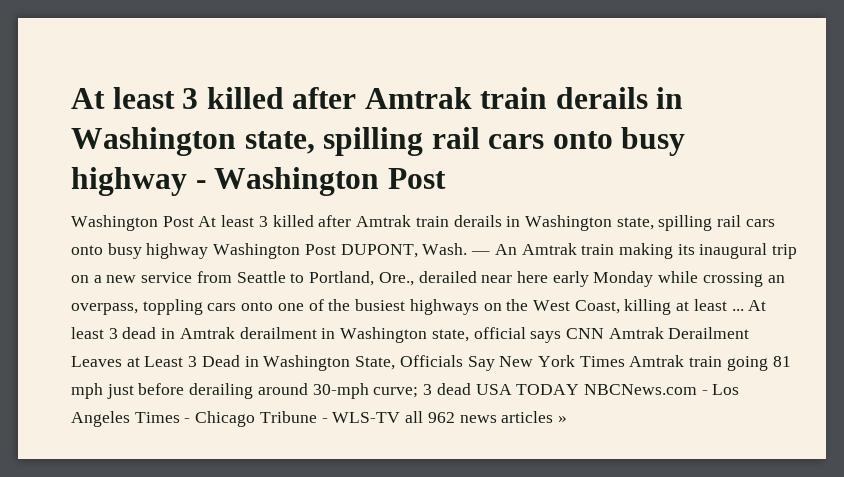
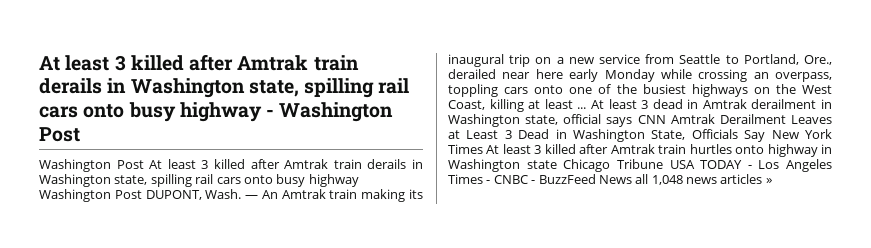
- At least 3 dead in Amtrak derailment in Washington state, official says CNN Amtrak Derailment Leaves at Least 3 Dead in Washington State, Officials Say New York Times Amtrak train going 81 mph just before derailing around 30-mph curve; 3 dead USA TODAY NBCNews.com - Los Angeles Times - Chicago Tribune - WLS-TV all 962 news articles »
+ At least 3 dead in Amtrak derailment in Washington state, official says CNN Amtrak Derailment Leaves at Least 3 Dead in Washington State, Officials Say New York Times At least 3 killed after Amtrak train hurtles onto highway in Washington state Chicago Tribune USA TODAY - Los Angeles Times - CNBC - BuzzFeed News all 1,048 news articles »

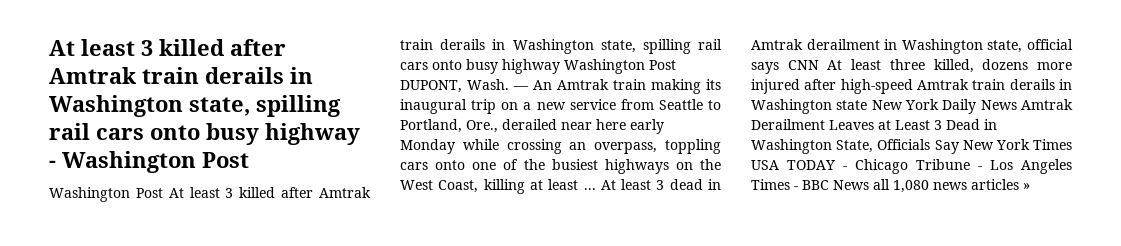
- At least 3 dead in Amtrak derailment in Washington state, official says CNN Amtrak Derailment Leaves at Least 3 Dead in Washington State, Officials Say New York Times At least 3 killed after Amtrak train hurtles onto highway in Washington state Chicago Tribune USA TODAY - Los Angeles Times - CNBC - BuzzFeed News all 1,048 news articles »
+ At least 3 dead in Amtrak derailment in Washington state, official says CNN At least three killed, dozens more injured after high-speed Amtrak train derails in Washington state New York Daily News Amtrak Derailment Leaves at Least 3 Dead in Washington State, Officials Say New York Times USA TODAY - Chicago Tribune - Los Angeles Times - BBC News all 1,080 news articles »

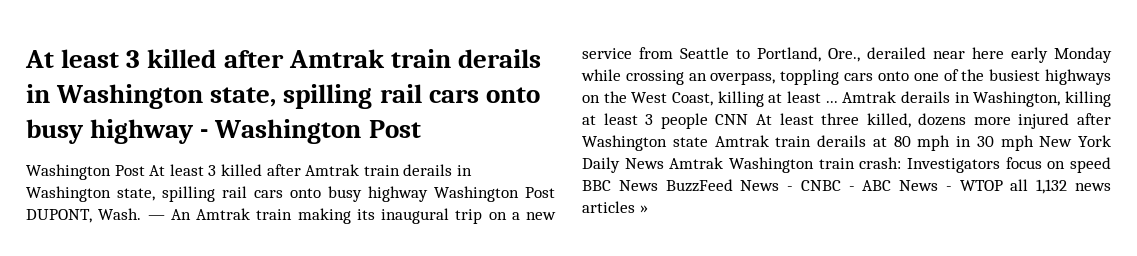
- At least 3 dead in Amtrak derailment in Washington state, official says CNN At least three killed, dozens more injured after high-speed Amtrak train derails in Washington state New York Daily News Amtrak Derailment Leaves at Least 3 Dead in Washington State, Officials Say New York Times USA TODAY - Chicago Tribune - Los Angeles Times - BBC News all 1,080 news articles »
+ Amtrak derails in Washington, killing at least 3 people CNN At least three killed, dozens more injured after Washington state Amtrak train derails at 80 mph in 30 mph New York Daily News Amtrak Washington train crash: Investigators focus on speed BBC News BuzzFeed News - CNBC - ABC News - WTOP all 1,132 news articles »

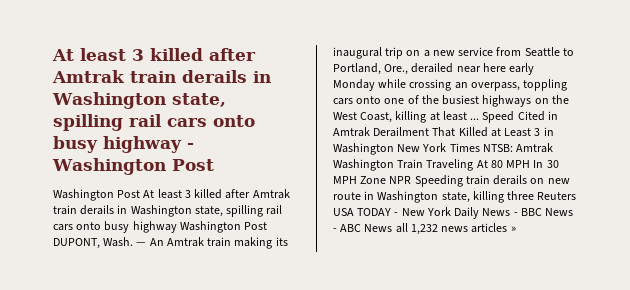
- Amtrak derails in Washington, killing at least 3 people CNN At least three killed, dozens more injured after Washington state Amtrak train derails at 80 mph in 30 mph New York Daily News Amtrak Washington train crash: Investigators focus on speed BBC News BuzzFeed News - CNBC - ABC News - WTOP all 1,132 news articles »
+ Speed Cited in Amtrak Derailment That Killed at Least 3 in Washington New York Times NTSB: Amtrak Washington Train Traveling At 80 MPH In 30 MPH Zone NPR Speeding train derails on new route in Washington state, killing three Reuters USA TODAY - New York Daily News - BBC News - ABC News all 1,232 news articles »

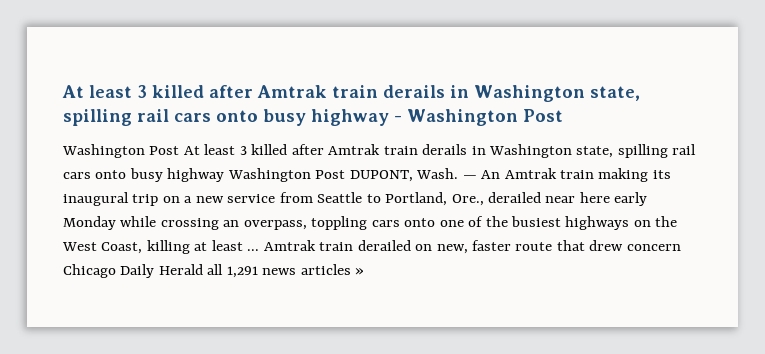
- Speed Cited in Amtrak Derailment That Killed at Least 3 in Washington New York Times NTSB: Amtrak Washington Train Traveling At 80 MPH In 30 MPH Zone NPR Speeding train derails on new route in Washington state, killing three Reuters USA TODAY - New York Daily News - BBC News - ABC News all 1,232 news articles »
+ Amtrak train derailed on new, faster route that drew concern Chicago Daily Herald all 1,291 news articles »

